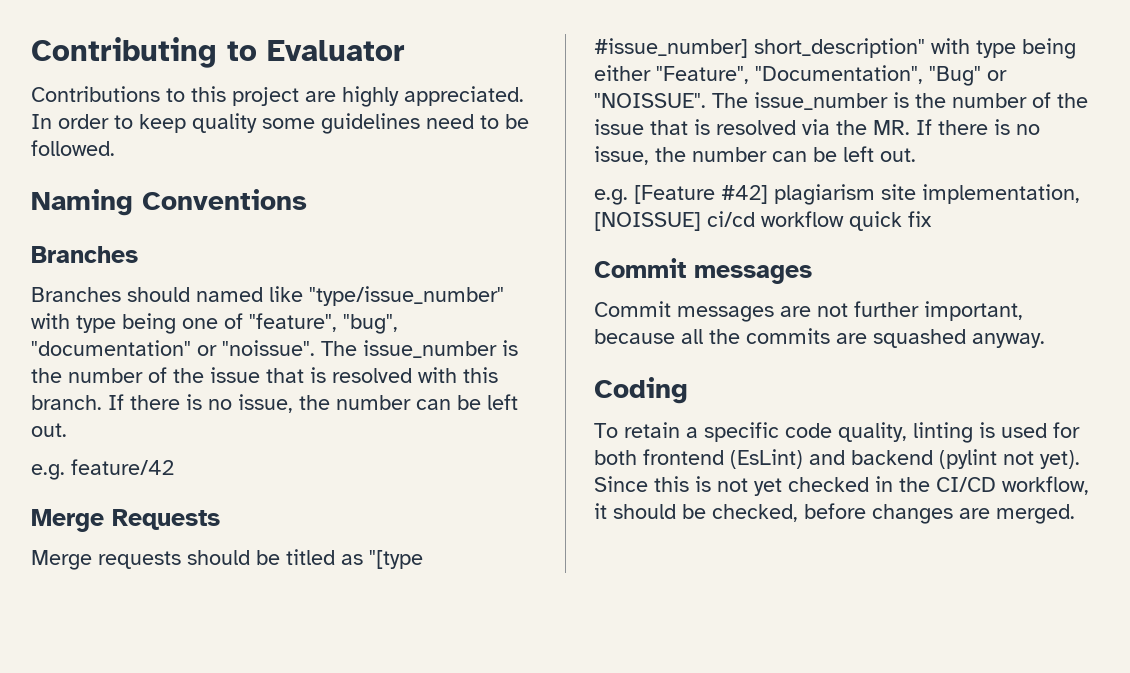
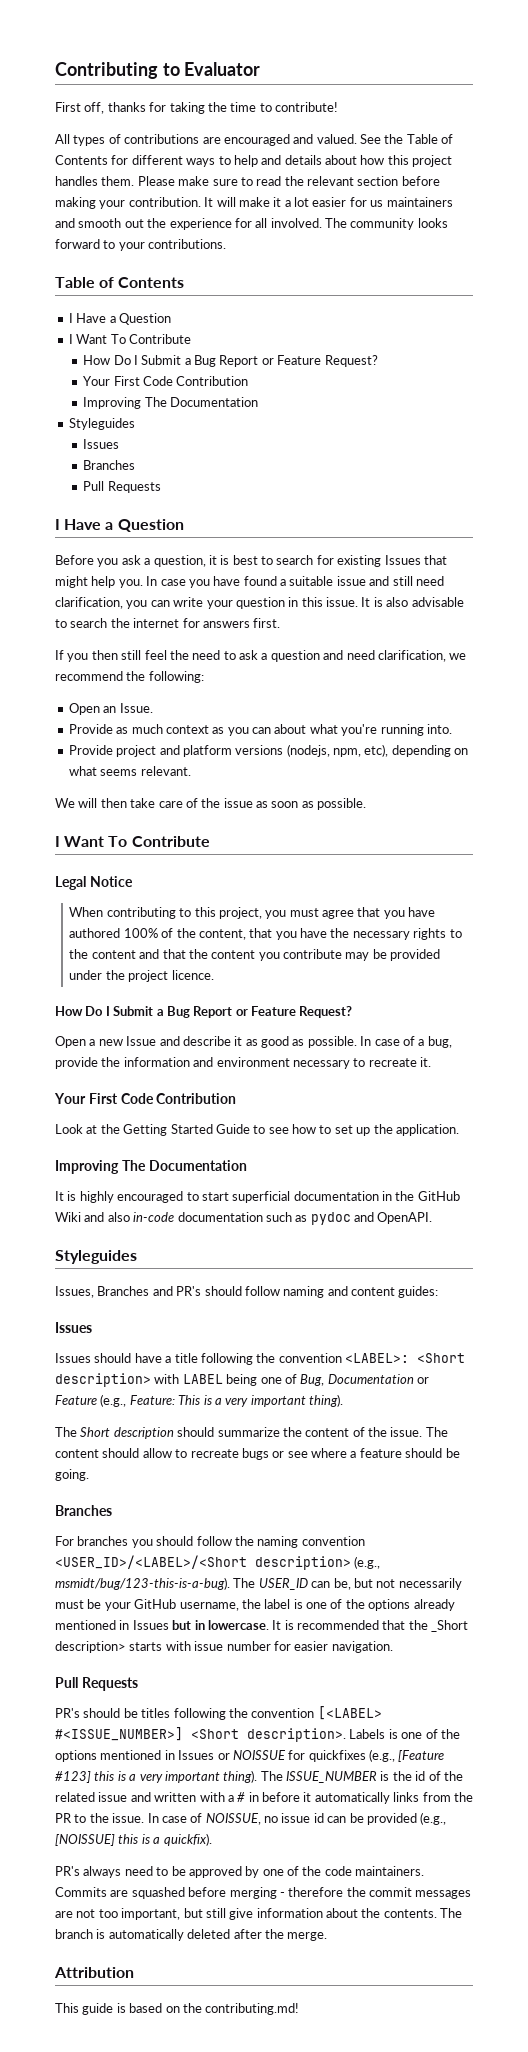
- Contributions to this project are highly appreciated. In order to keep quality some guidelines need to be followed.
- Naming Conventions
+ First off, thanks for taking the time to contribute!
+ All types of contributions are encouraged and valued. See the Table of Contents for different ways to help and details about how this project handles them. Please make sure to read the relevant section before making your contribution. It will make it a lot easier for us maintainers and smooth out the experience for all involved. The community looks forward to your contributions.
+ Table of Contents
+ I Have a Question
+ I Want To Contribute
+ How Do I Submit a Bug Report or Feature Request?
+ Your First Code Contribution
+ Improving The Documentation
+ Styleguides
+ Issues
  Branches
- Branches should named like "type/issue_number" with type being one of "feature", "bug", "documentation" or "noissue". The issue_number is the number of the issue that is resolved with this branch. If there is no issue, the number can be left out.
- e.g. feature/42
- Merge Requests
- Merge requests should be titled as "[type #issue_number] short_description" with type being either "Feature", "Documentation", "Bug" or "NOISSUE". The issue_number is the number of the issue that is resolved via the MR. If there is no issue, the number can be left out.
- e.g. [Feature #42] plagiarism site implementation, [NOISSUE] ci/cd workflow quick fix
- Commit messages
- Commit messages are not further important, because all the commits are squashed anyway.
- Coding
- To retain a specific code quality, linting is used for both frontend (EsLint) and backend (pylint not yet). Since this is not yet checked in the CI/CD workflow, it should be checked, before changes are merged.
+ Pull Requests
+ I Have a Question
+ Before you ask a question, it is best to search for existing Issues that might help you. In case you have found a suitable issue and still need clarification, you can write your question in this issue. It is also advisable to search the internet for answers first.
+ If you then still feel the need to ask a question and need clarification, we recommend the following:
+ Open an Issue.
+ Provide as much context as you can about what you're running into.
+ Provide project and platform versions (nodejs, npm, etc), depending on what seems relevant.
+ We will then take care of the issue as soon as possible.
+ I Want To Contribute
+ Legal Notice
+ When contributing to this project, you must agree that you have authored 100% of the content, that you have the necessary rights to the content and that the content you contribute may be provided under the project licence.
+ How Do I Submit a Bug Report or Feature Request?
+ Open a new Issue and describe it as good as possible. In case of a bug, provide the information and environment necessary to recreate it.
+ Your First Code Contribution
+ Look at the Getting Started Guide to see how to set up the application.
+ Improving The Documentation
+ It is highly encouraged to start superficial documentation in the GitHub Wiki and also in-code documentation such as pydoc and OpenAPI.
+ Styleguides
+ Issues, Branches and PR's should follow naming and content guides:
+ Issues
+ Issues should have a title following the convention <LABEL>: <Short description> with LABEL being one of Bug, Documentation or Feature (e.g., Feature: This is a very important thing).
+ The Short description should summarize the content of the issue. The content should allow to recreate bugs or see where a feature should be going.
+ Branches
+ For branches you should follow the naming convention <USER_ID>/<LABEL>/<Short description> (e.g., msmidt/bug/123-this-is-a-bug). The USER_ID can be, but not necessarily must be your GitHub username, the label is one of the options already mentioned in Issues but in lowercase. It is recommended that the _Short description> starts with issue number for easier navigation.
+ Pull Requests
+ PR's should be titles following the convention [<LABEL> #<ISSUE_NUMBER>] <Short description>. Labels is one of the options mentioned in Issues or NOISSUE for quickfixes (e.g., [Feature #123] this is a very important thing). The ISSUE_NUMBER is the id of the related issue and written with a # in before it automatically links from the PR to the issue. In case of NOISSUE, no issue id can be provided (e.g., [NOISSUE] this is a quickfix).
+ PR's always need to be approved by one of the code maintainers. Commits are squashed before merging - therefore the commit messages are not too important, but still give information about the contents. The branch is automatically deleted after the merge.
+ Attribution
+ This guide is based on the contributing.md!

